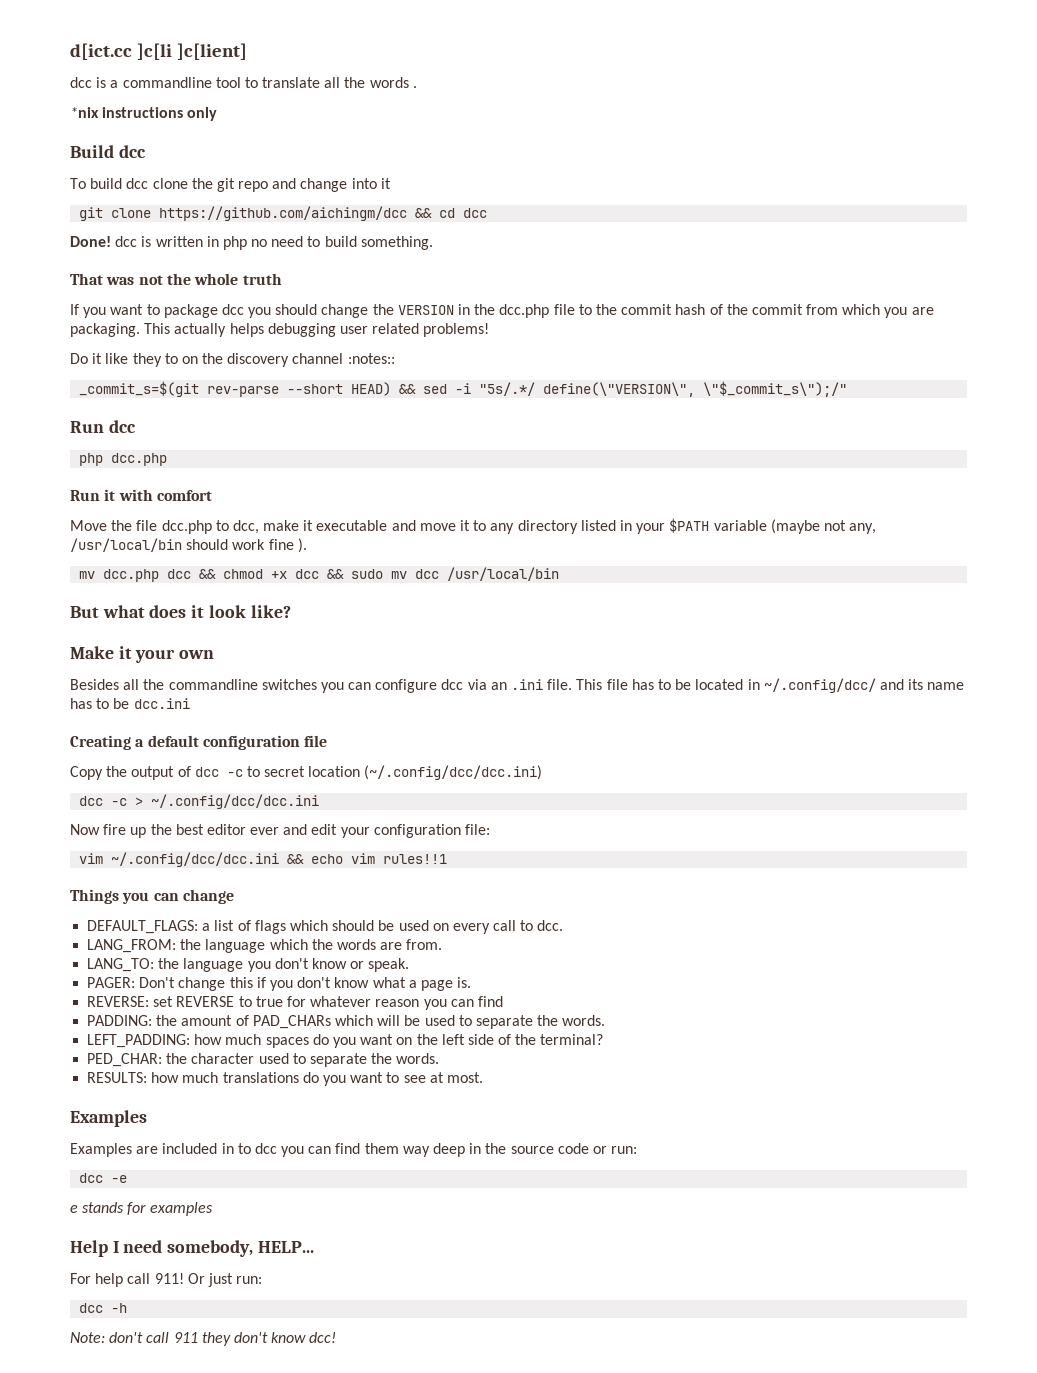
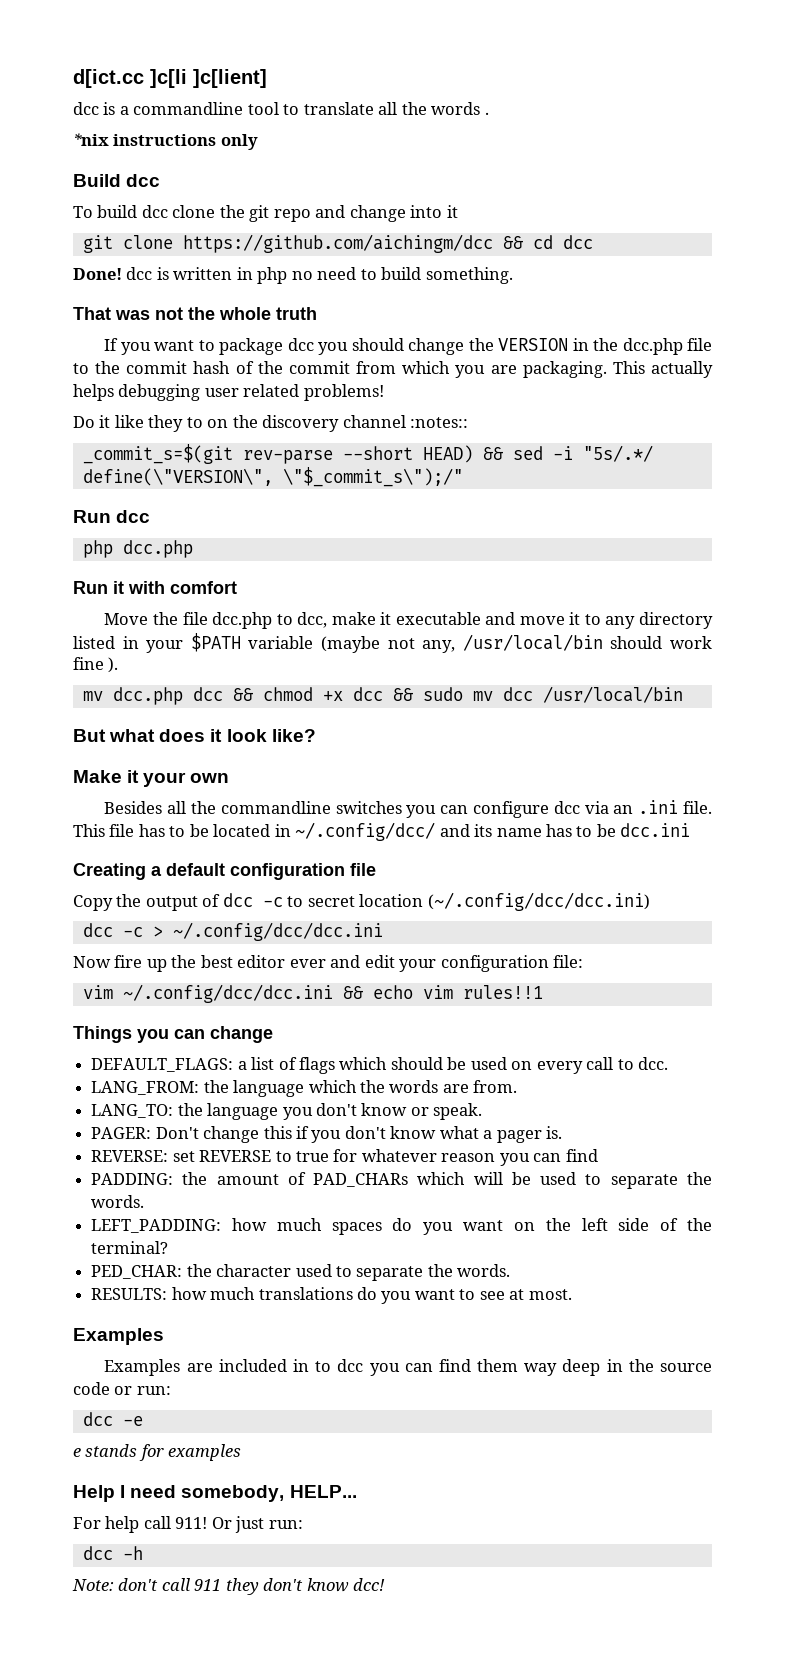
- PAGER: Don't change this if you don't know what a page is.
+ PAGER: Don't change this if you don't know what a pager is.

